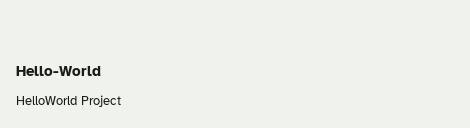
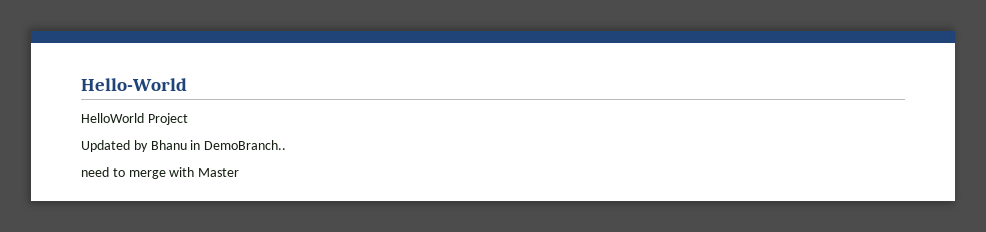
+ Updated by Bhanu in DemoBranch..
+ need to merge with Master

